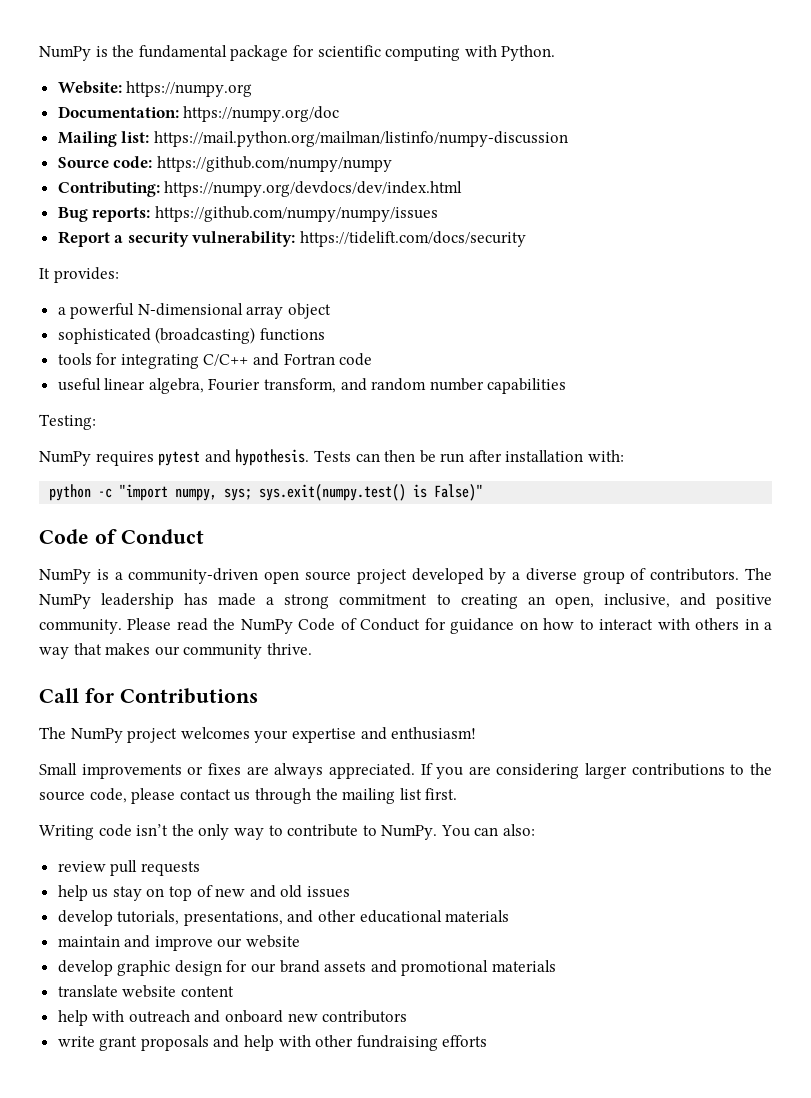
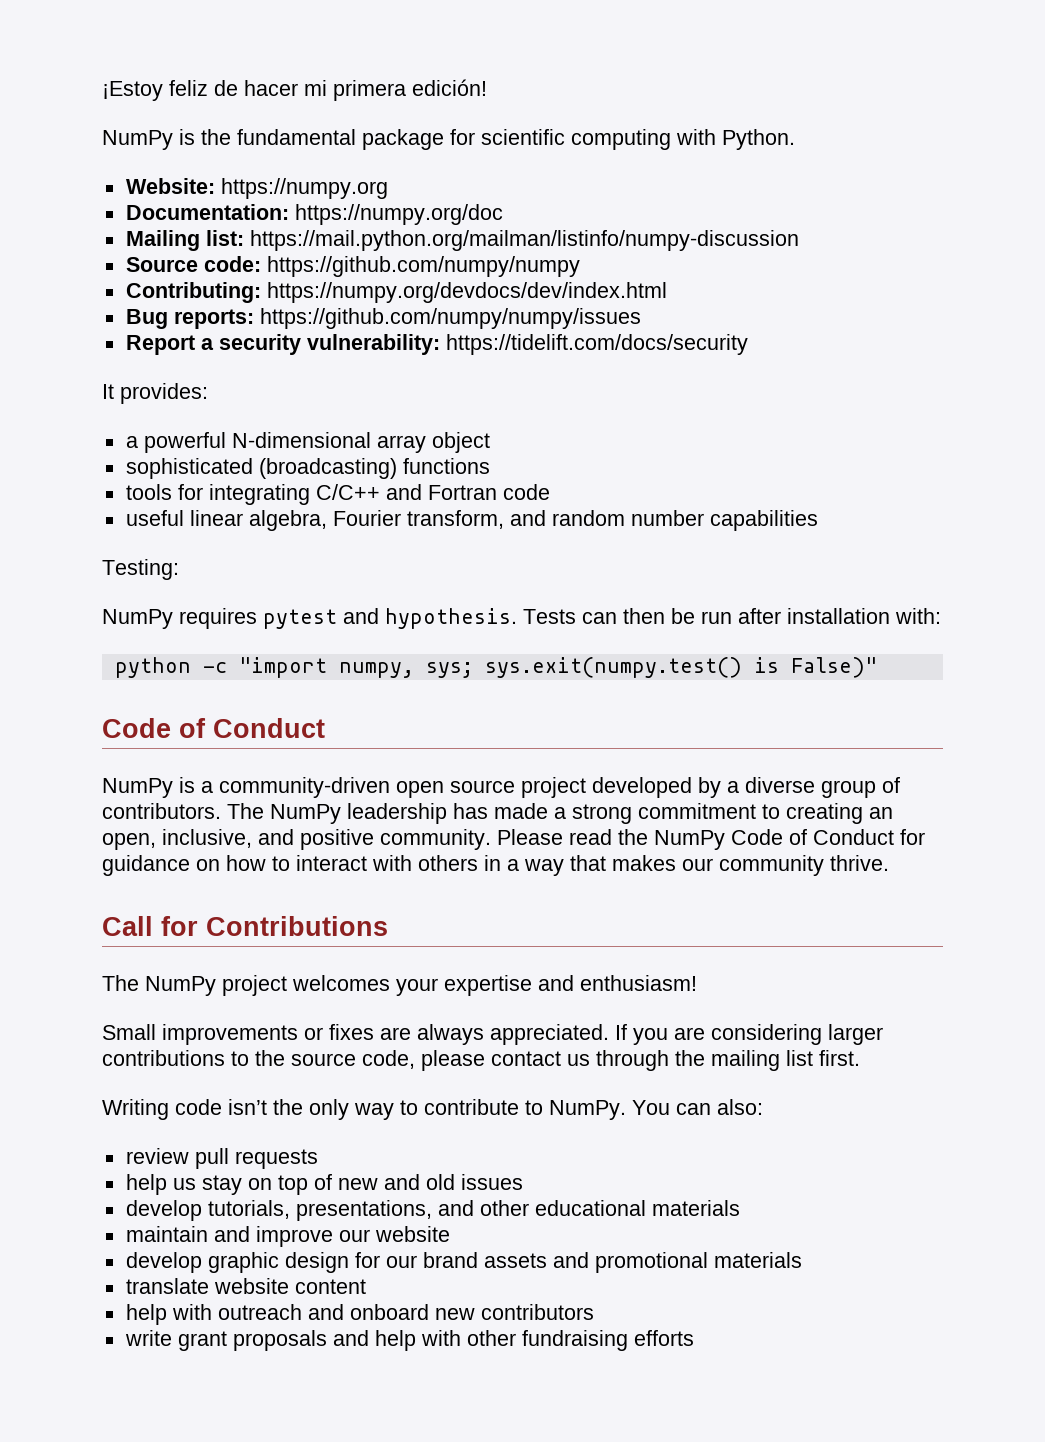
+ ¡Estoy feliz de hacer mi primera edición!

